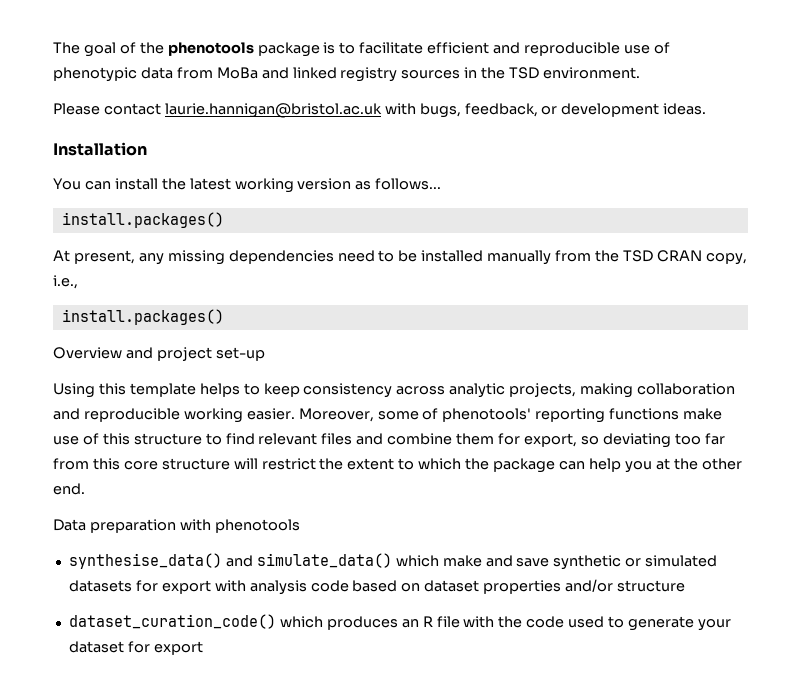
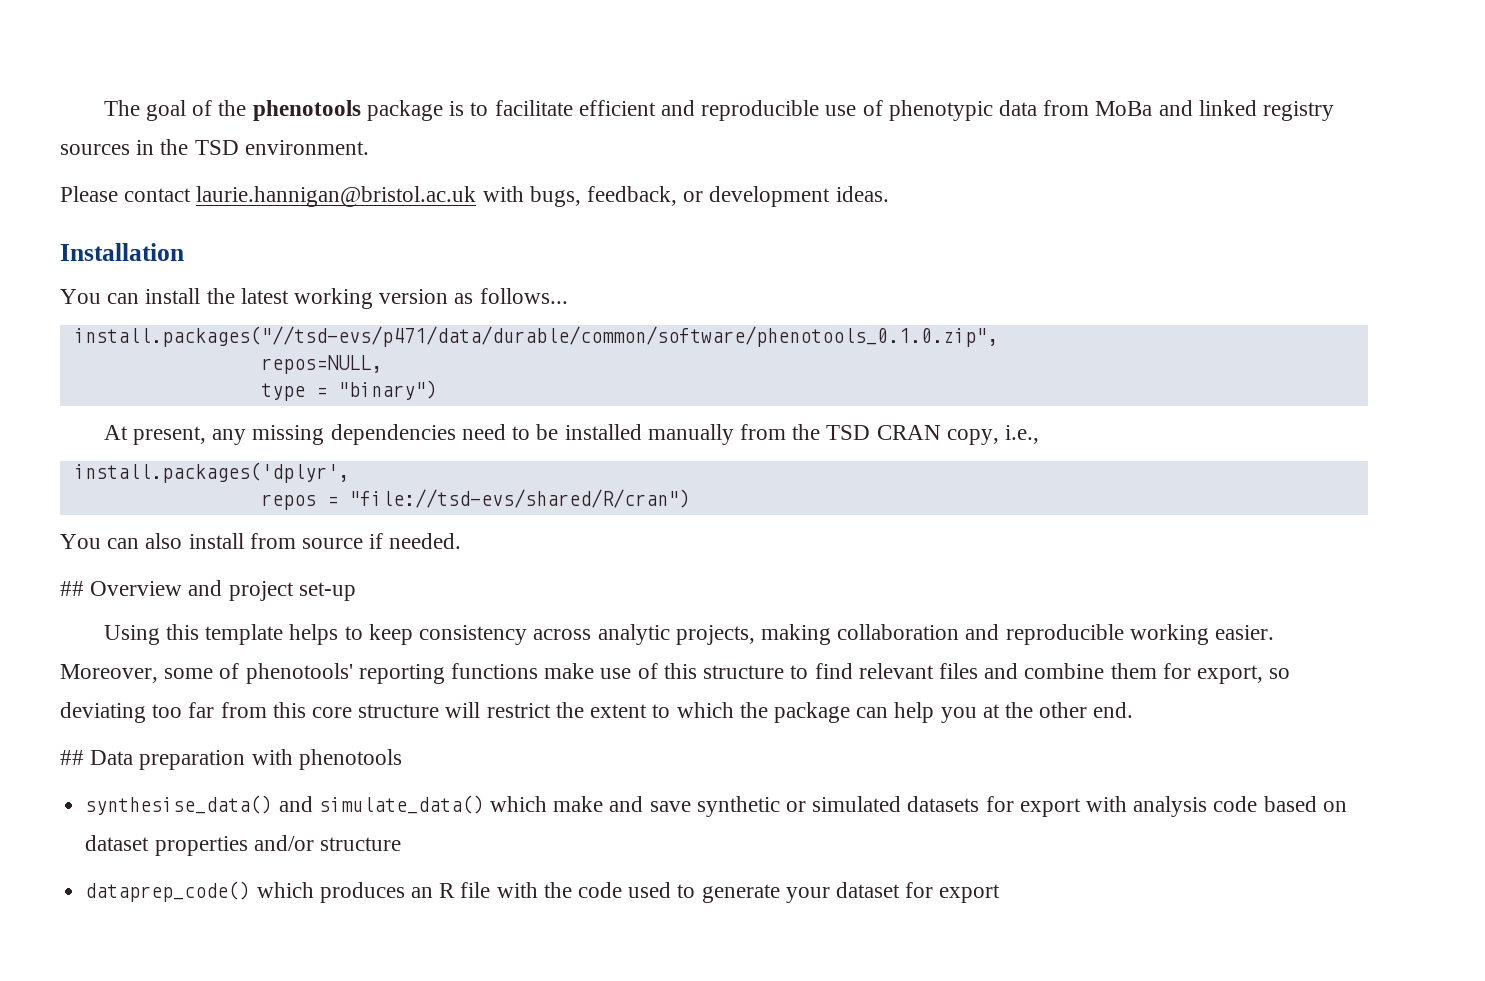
  You can install the latest working version as follows...
- install.packages()
+ install.packages("//tsd-evs/p471/data/durable/common/software/phenotools_0.1.0.zip",
+ repos=NULL,
+ type = "binary")
  At present, any missing dependencies need to be installed manually from the TSD CRAN copy, i.e.,
- install.packages()
- Overview and project set-up
+ install.packages('dplyr',
+ repos = "file://tsd-evs/shared/R/cran")
+ You can also install from source if needed.
+ ## Overview and project set-up
- Data preparation with phenotools
+ ## Data preparation with phenotools
- dataset_curation_code() which produces an R file with the code used to generate your dataset for export
+ dataprep_code() which produces an R file with the code used to generate your dataset for export

